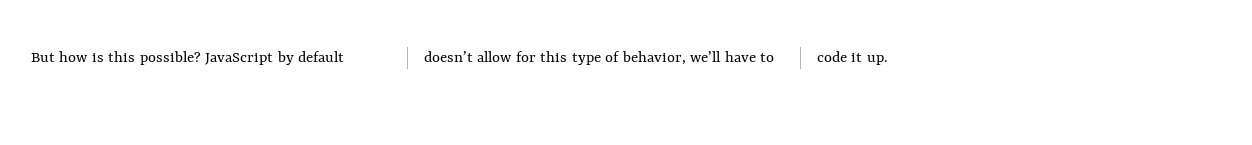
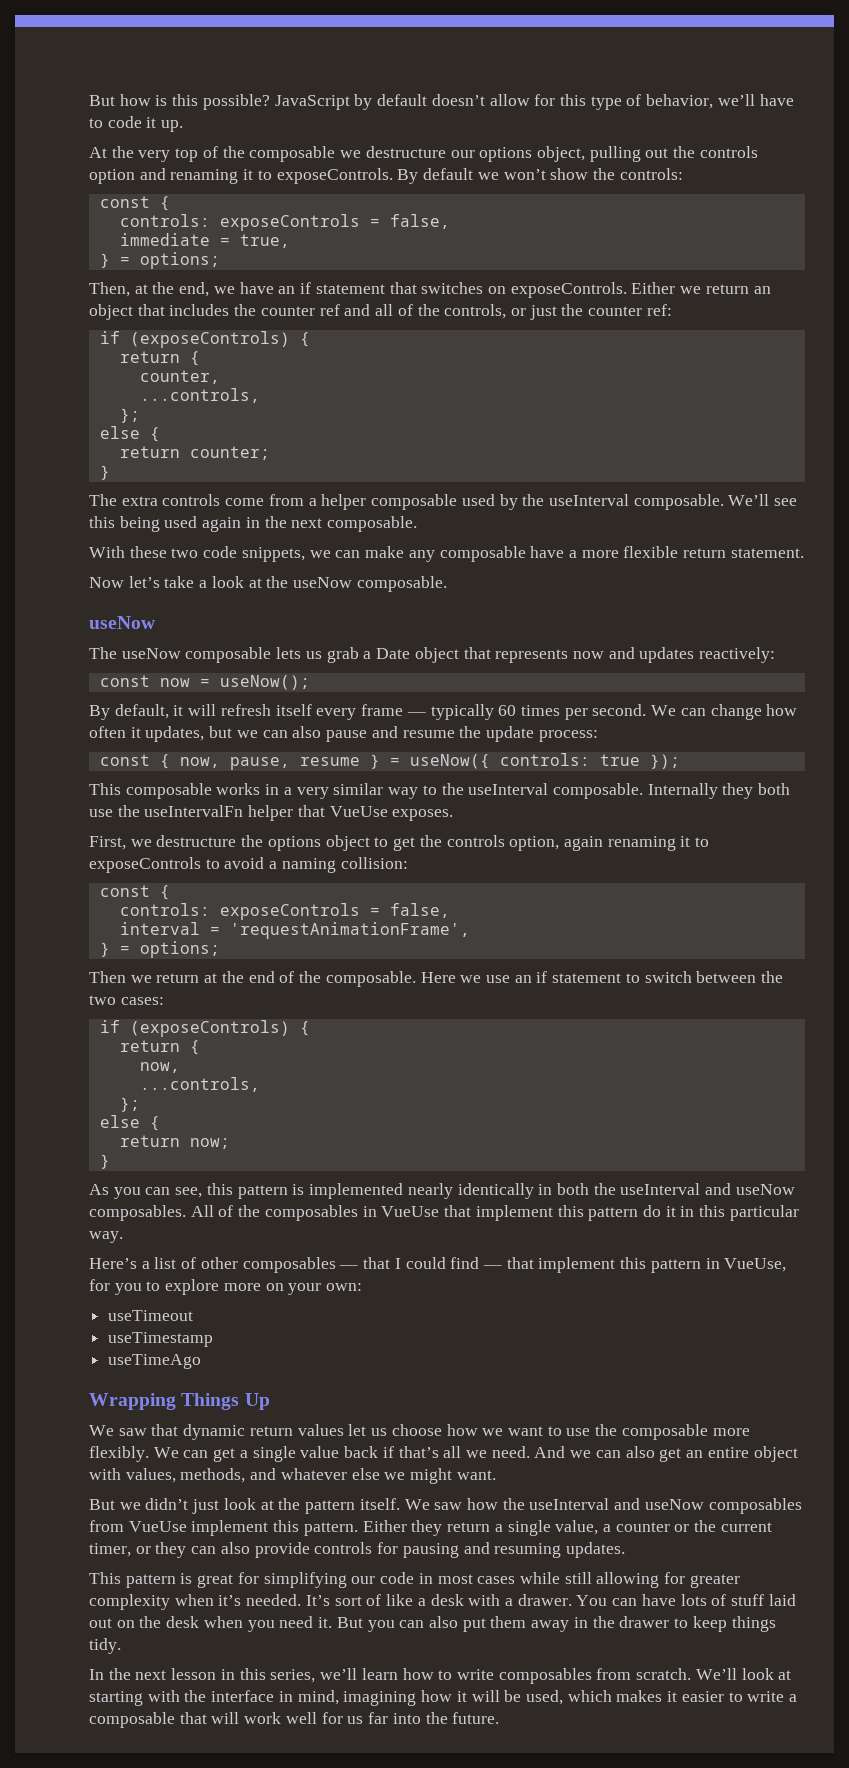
+ At the very top of the composable we destructure our options object, pulling out the controls option and renaming it to exposeControls. By default we won’t show the controls:
+ const {
+ controls: exposeControls = false,
+ immediate = true,
+ } = options;
+ Then, at the end, we have an if statement that switches on exposeControls. Either we return an object that includes the counter ref and all of the controls, or just the counter ref:
+ if (exposeControls) {
+ return {
+ counter,
+ ...controls,
+ };
+ else {
+ return counter;
+ }
+ The extra controls come from a helper composable used by the useInterval composable. We’ll see this being used again in the next composable.
+ With these two code snippets, we can make any composable have a more flexible return statement.
+ Now let’s take a look at the useNow composable.
+ useNow
+ The useNow composable lets us grab a Date object that represents now and updates reactively:
+ const now = useNow();
+ By default, it will refresh itself every frame — typically 60 times per second. We can change how often it updates, but we can also pause and resume the update process:
+ const { now, pause, resume } = useNow({ controls: true });
+ This composable works in a very similar way to the useInterval composable. Internally they both use the useIntervalFn helper that VueUse exposes.
+ First, we destructure the options object to get the controls option, again renaming it to exposeControls to avoid a naming collision:
+ const {
+ controls: exposeControls = false,
+ interval = 'requestAnimationFrame',
+ } = options;
+ Then we return at the end of the composable. Here we use an if statement to switch between the two cases:
+ if (exposeControls) {
+ return {
+ now,
+ ...controls,
+ };
+ else {
+ return now;
+ }
+ As you can see, this pattern is implemented nearly identically in both the useInterval and useNow composables. All of the composables in VueUse that implement this pattern do it in this particular way.
+ Here’s a list of other composables — that I could find — that implement this pattern in VueUse, for you to explore more on your own:
+ useTimeout
+ useTimestamp
+ useTimeAgo
+ Wrapping Things Up
+ We saw that dynamic return values let us choose how we want to use the composable more flexibly. We can get a single value back if that’s all we need. And we can also get an entire object with values, methods, and whatever else we might want.
+ But we didn’t just look at the pattern itself. We saw how the useInterval and useNow composables from VueUse implement this pattern. Either they return a single value, a counter or the current timer, or they can also provide controls for pausing and resuming updates.
+ This pattern is great for simplifying our code in most cases while still allowing for greater complexity when it’s needed. It’s sort of like a desk with a drawer. You can have lots of stuff laid out on the desk when you need it. But you can also put them away in the drawer to keep things tidy.
+ In the next lesson in this series, we’ll learn how to write composables from scratch. We’ll look at starting with the interface in mind, imagining how it will be used, which makes it easier to write a composable that will work well for us far into the future.

